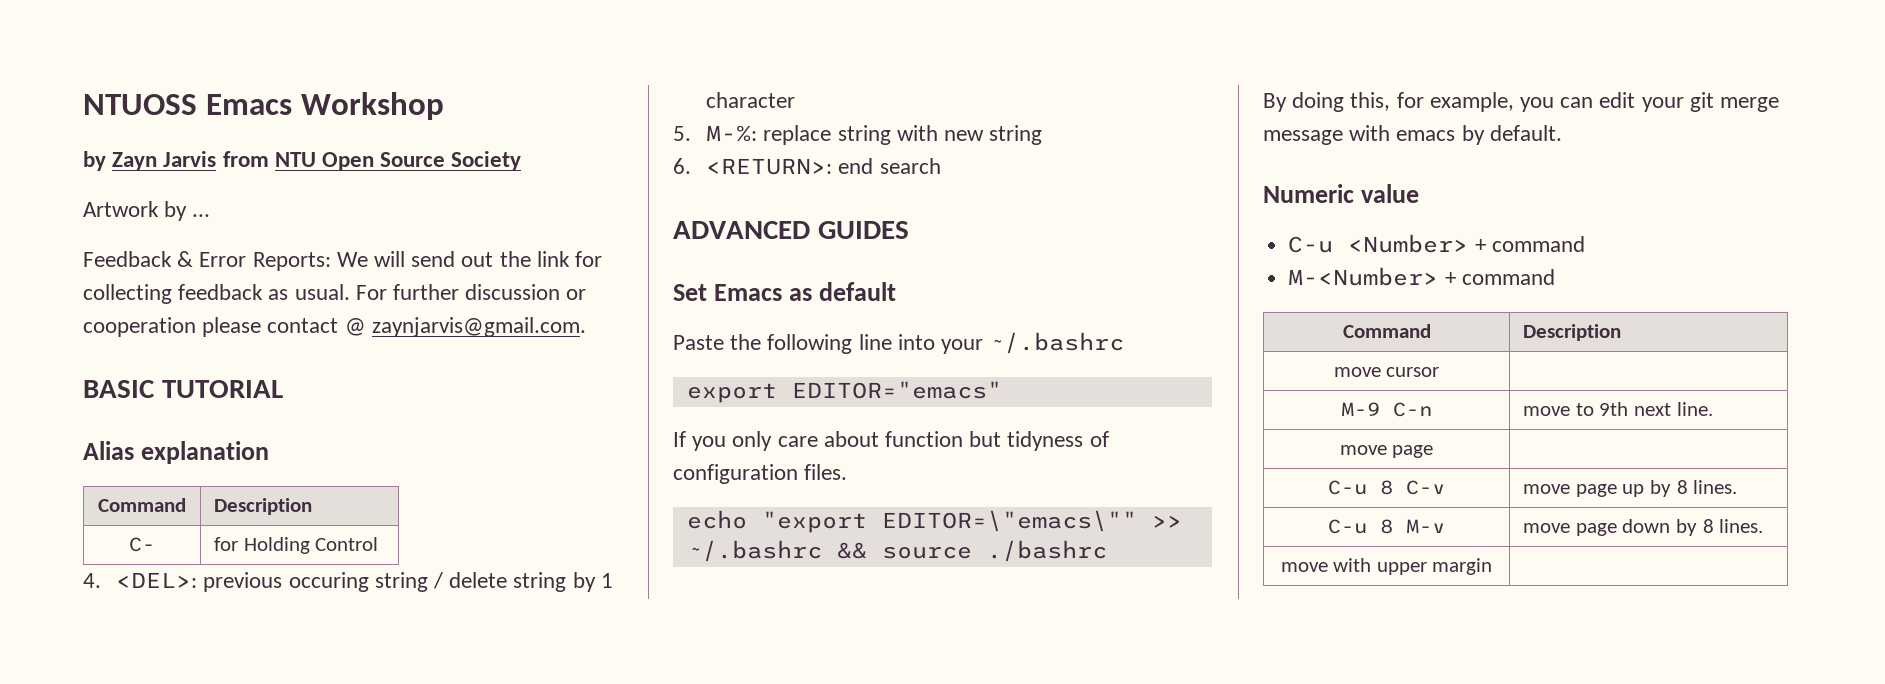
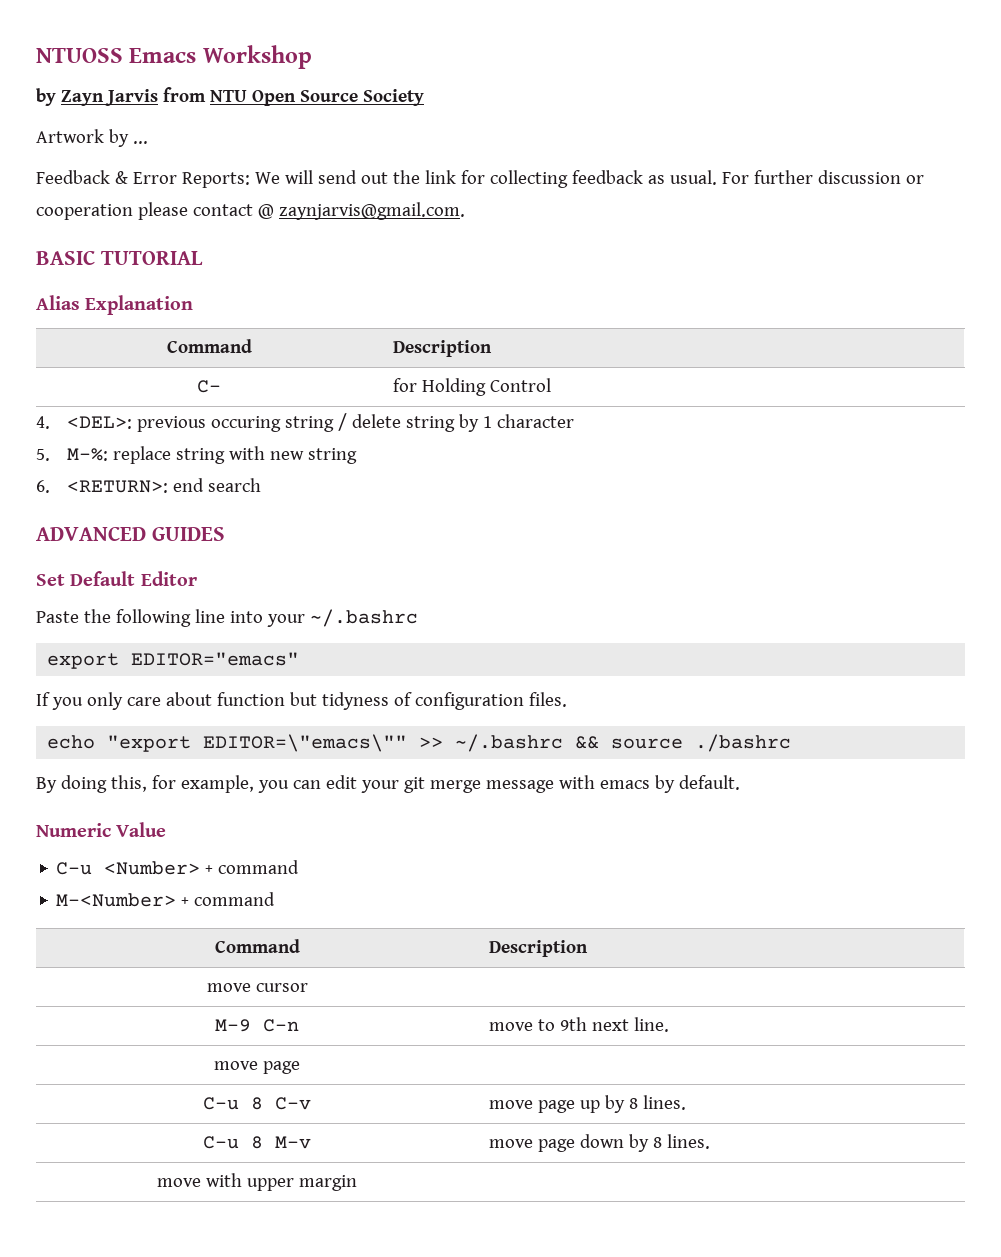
- Alias explanation
+ Alias Explanation
- Set Emacs as default
+ Set Default Editor
- Numeric value
+ Numeric Value

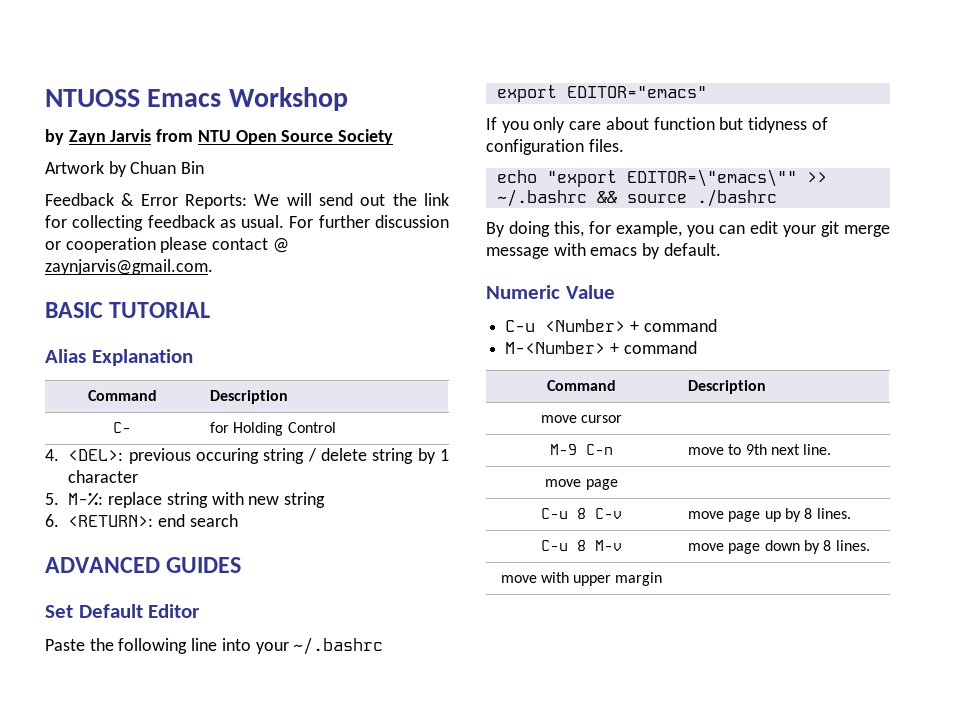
- Artwork by ...
+ Artwork by Chuan Bin

